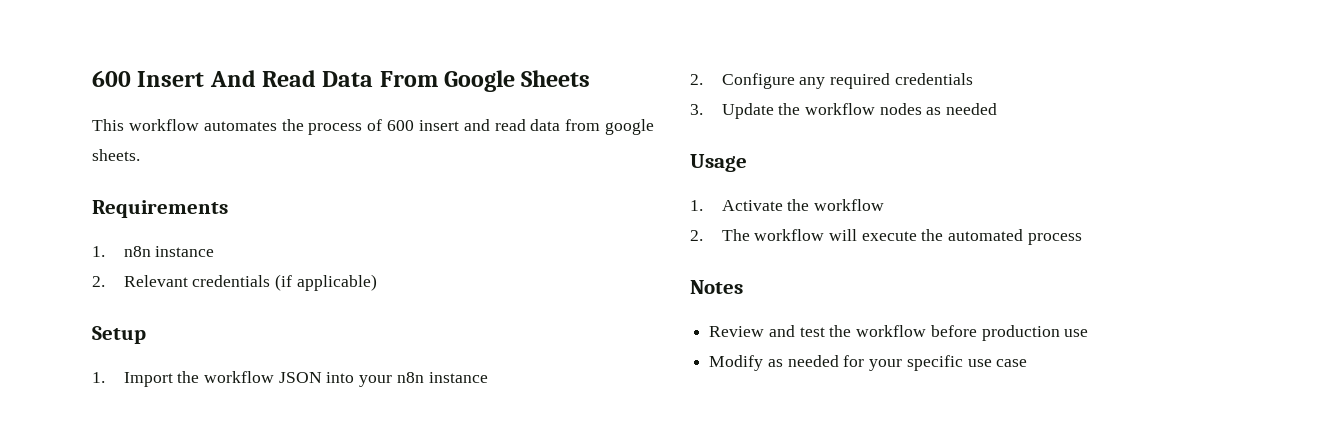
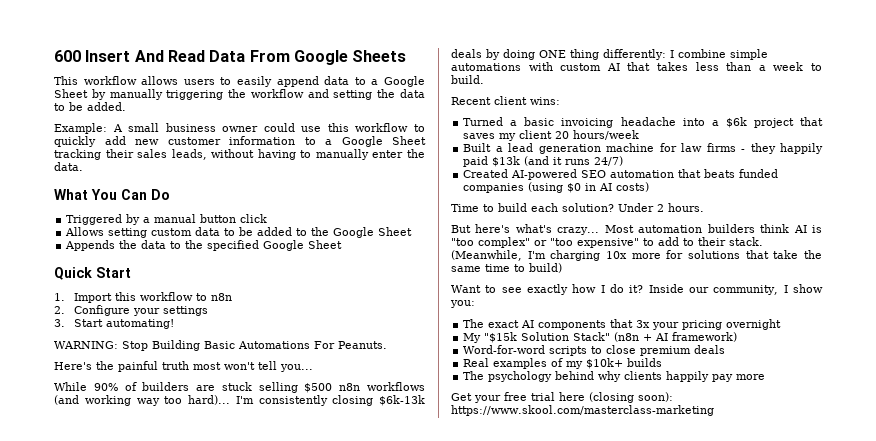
- This workflow automates the process of 600 insert and read data from google sheets.
- Requirements
- 1. n8n instance
- 2. Relevant credentials (if applicable)
- Setup
- 1. Import the workflow JSON into your n8n instance
+ This workflow allows users to easily append data to a Google Sheet by manually triggering the workflow and setting the data to be added.
+ Example: A small business owner could use this workflow to quickly add new customer information to a Google Sheet tracking their sales leads, without having to manually enter the data.
+ What You Can Do
+ Triggered by a manual button click
+ Allows setting custom data to be added to the Google Sheet
+ Appends the data to the specified Google Sheet
+ Quick Start
+ 1. Import this workflow to n8n
- 2. Configure any required credentials
- 3. Update the workflow nodes as needed
- Usage
- 1. Activate the workflow
- 2. The workflow will execute the automated process
- Notes
- Review and test the workflow before production use
- Modify as needed for your specific use case
+ 2. Configure your settings
+ 3. Start automating!
+ WARNING: Stop Building Basic Automations For Peanuts.
+ Here's the painful truth most won't tell you...
+ While 90% of builders are stuck selling $500 n8n workflows (and working way too hard)... I'm consistently closing $6k-13k deals by doing ONE thing differently: I combine simple automations with custom AI that takes less than a week to build.
+ Recent client wins:
+ Turned a basic invoicing headache into a $6k project that saves my client 20 hours/week
+ Built a lead generation machine for law firms - they happily paid $13k (and it runs 24/7)
+ Created AI-powered SEO automation that beats funded companies (using $0 in AI costs)
+ Time to build each solution? Under 2 hours.
+ But here's what's crazy... Most automation builders think AI is "too complex" or "too expensive" to add to their stack. (Meanwhile, I'm charging 10x more for solutions that take the same time to build)
+ Want to see exactly how I do it? Inside our community, I show you:
+ The exact AI components that 3x your pricing overnight
+ My "$15k Solution Stack" (n8n + AI framework)
+ Word-for-word scripts to close premium deals
+ Real examples of my $10k+ builds
+ The psychology behind why clients happily pay more
+ Get your free trial here (closing soon): https://www.skool.com/masterclass-marketing

